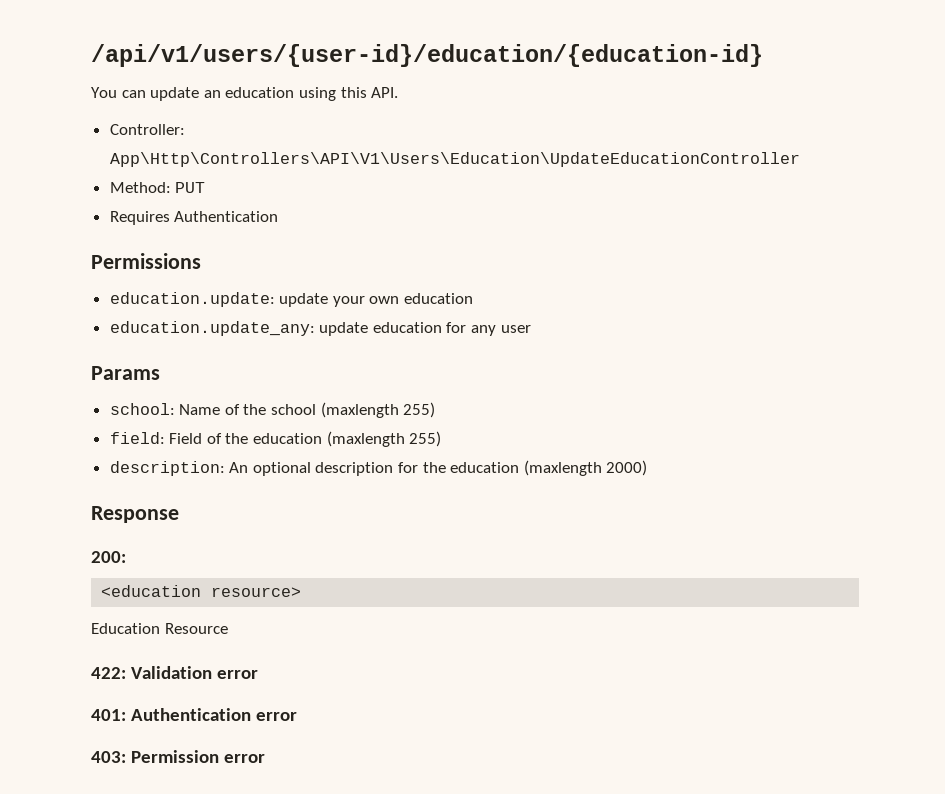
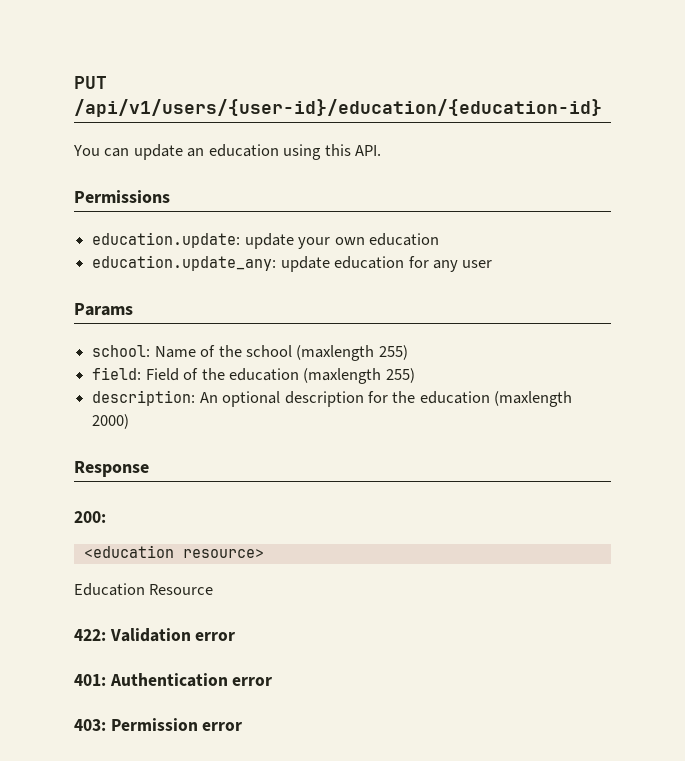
- /api/v1/users/{user-id}/education/{education-id}
+ PUT /api/v1/users/{user-id}/education/{education-id}
- Controller: App\Http\Controllers\API\V1\Users\Education\UpdateEducationController
- Method: PUT
- Requires Authentication

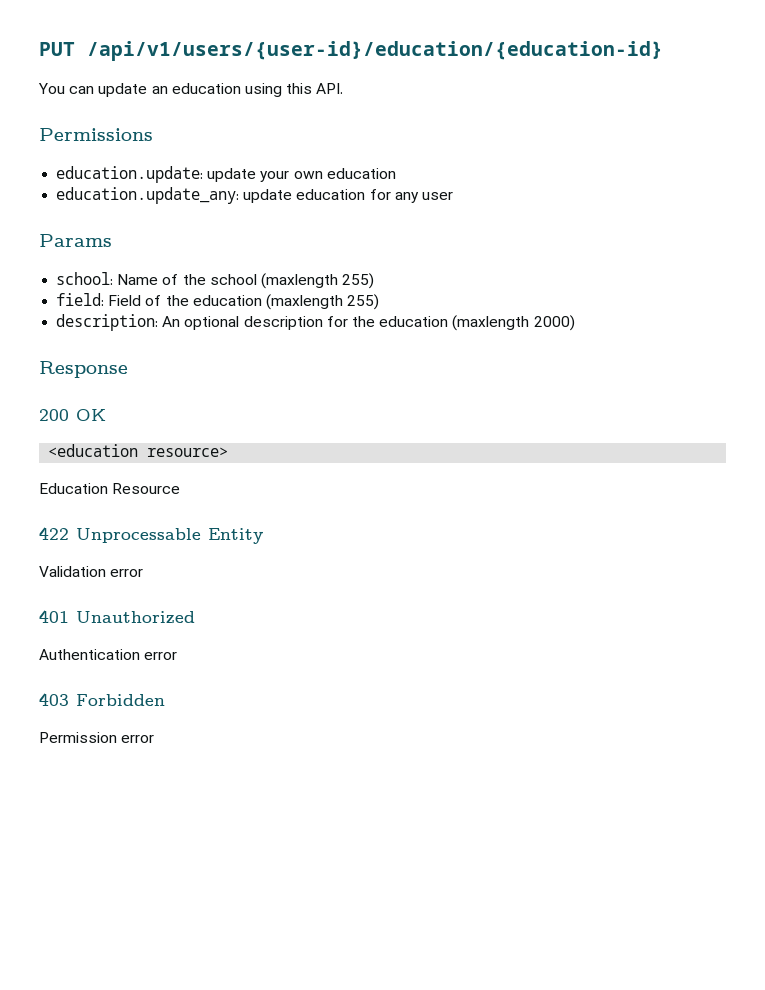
- 200:
+ 200 OK
- 422: Validation error
+ 422 Unprocessable Entity
+ Validation error
- 401: Authentication error
+ 401 Unauthorized
+ Authentication error
- 403: Permission error
+ 403 Forbidden
+ Permission error

